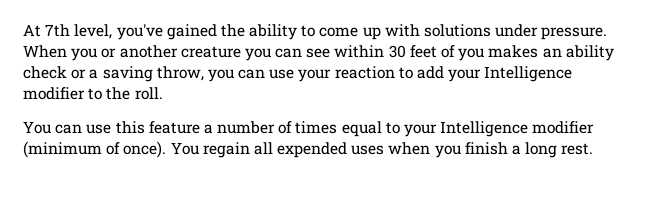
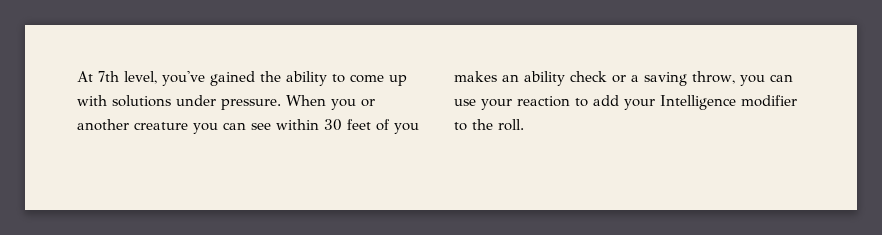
- You can use this feature a number of times equal to your Intelligence modifier (minimum of once). You regain all expended uses when you finish a long rest.

